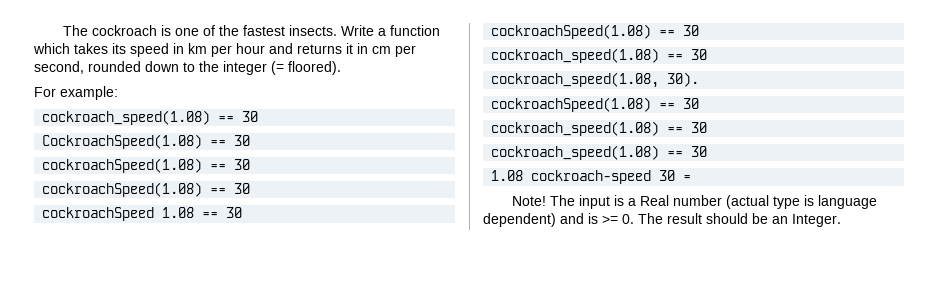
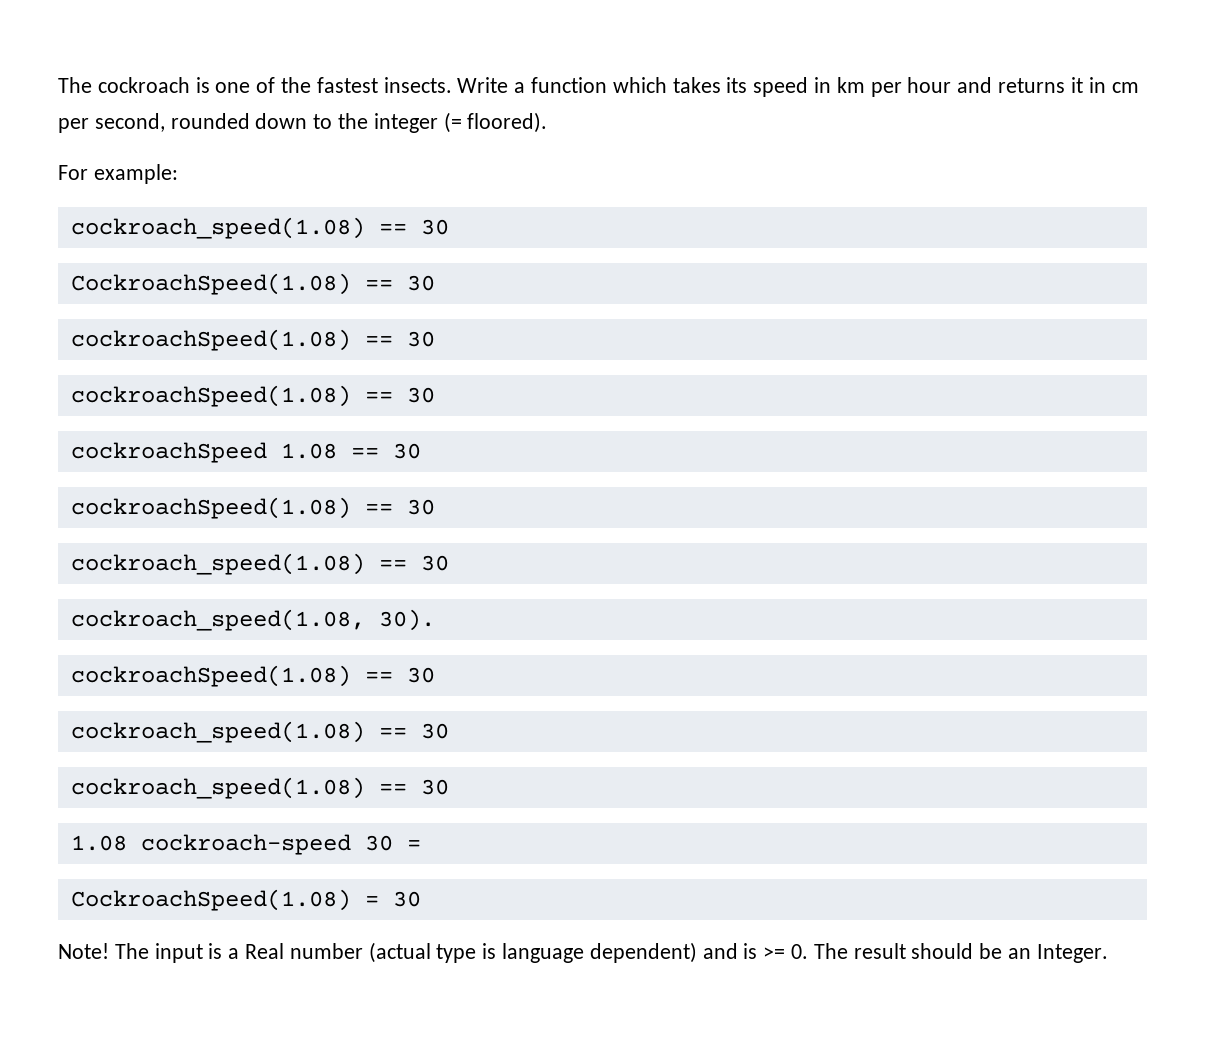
+ CockroachSpeed(1.08) = 30

